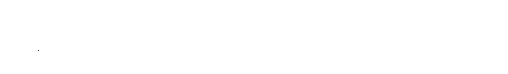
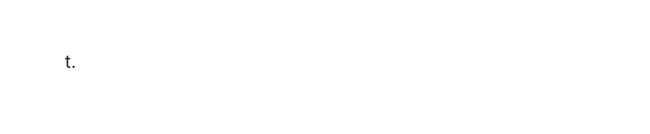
- .
+ t.

